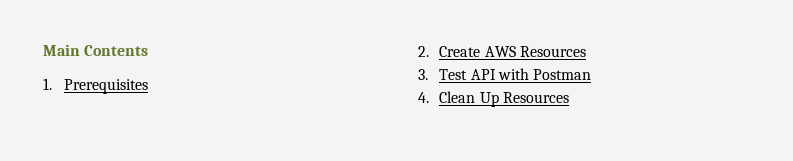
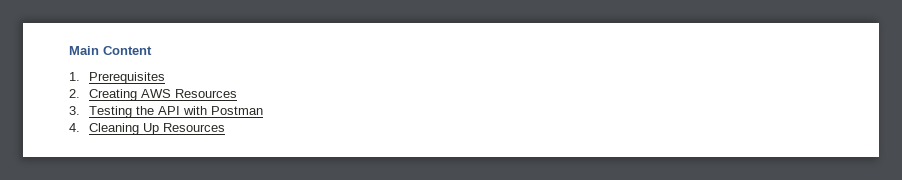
- Main Contents
+ Main Content
- 2. Create AWS Resources
+ 2. Creating AWS Resources
- 3. Test API with Postman
+ 3. Testing the API with Postman
- 4. Clean Up Resources
+ 4. Cleaning Up Resources

